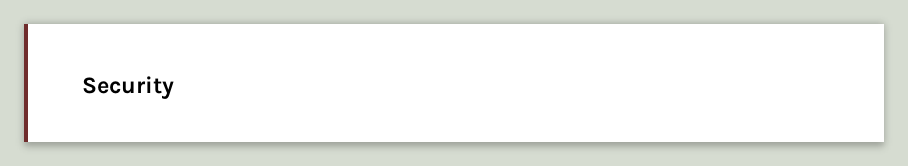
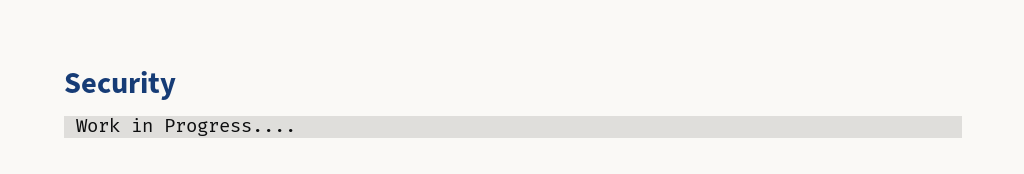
+ Work in Progress....

